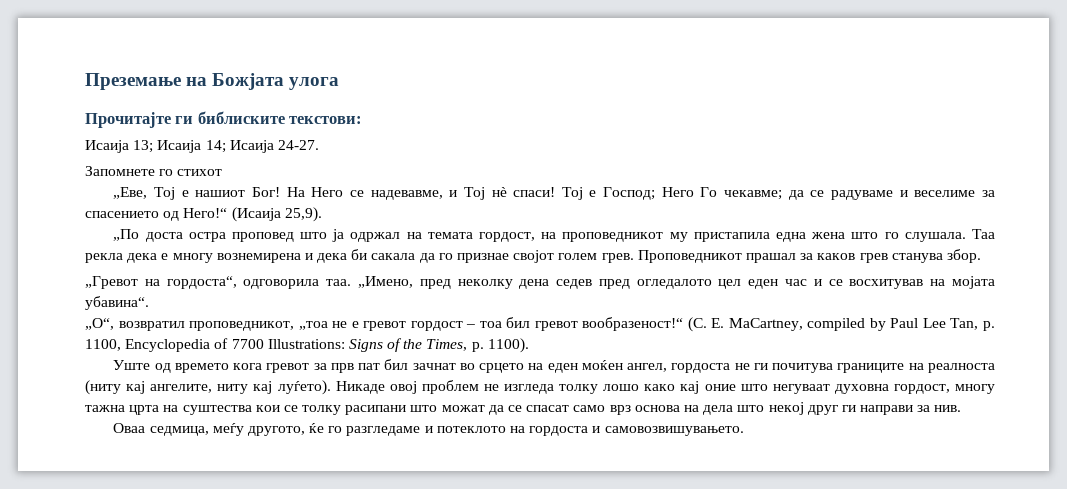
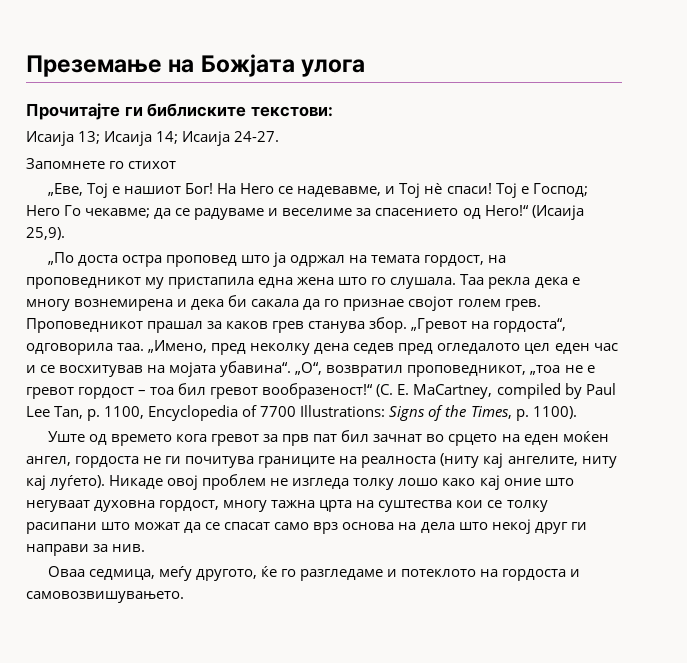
- Проповедникот прашал за каков грев станува збор.
- „Гревот на гордоста“, одговорила таа.
+ Проповедникот прашал за каков грев станува збор. „Гревот на гордоста“, одговорила таа.
- „Имено, пред неколку дена седев пред огледалото цел еден час и се восхитував на мојата убавина“.
- „О“, возвратил проповедникот, „тоа не е гревот гордост – тоа бил гревот вообразеност!“ (C. Е. МаCаrtney, compiled by Paul Lee Tan, p. 1100, Encyclopedia of 7700 Illustrations: Signs of the Times, p. 1100).
+ „Имено, пред неколку дена седев пред огледалото цел еден час и се восхитував на мојата убавина“. „О“, возвратил проповедникот, „тоа не е гревот гордост – тоа бил гревот вообразеност!“ (C. Е. МаCаrtney, compiled by Paul Lee Tan, p. 1100, Encyclopedia of 7700 Illustrations: Signs of the Times, p. 1100).

